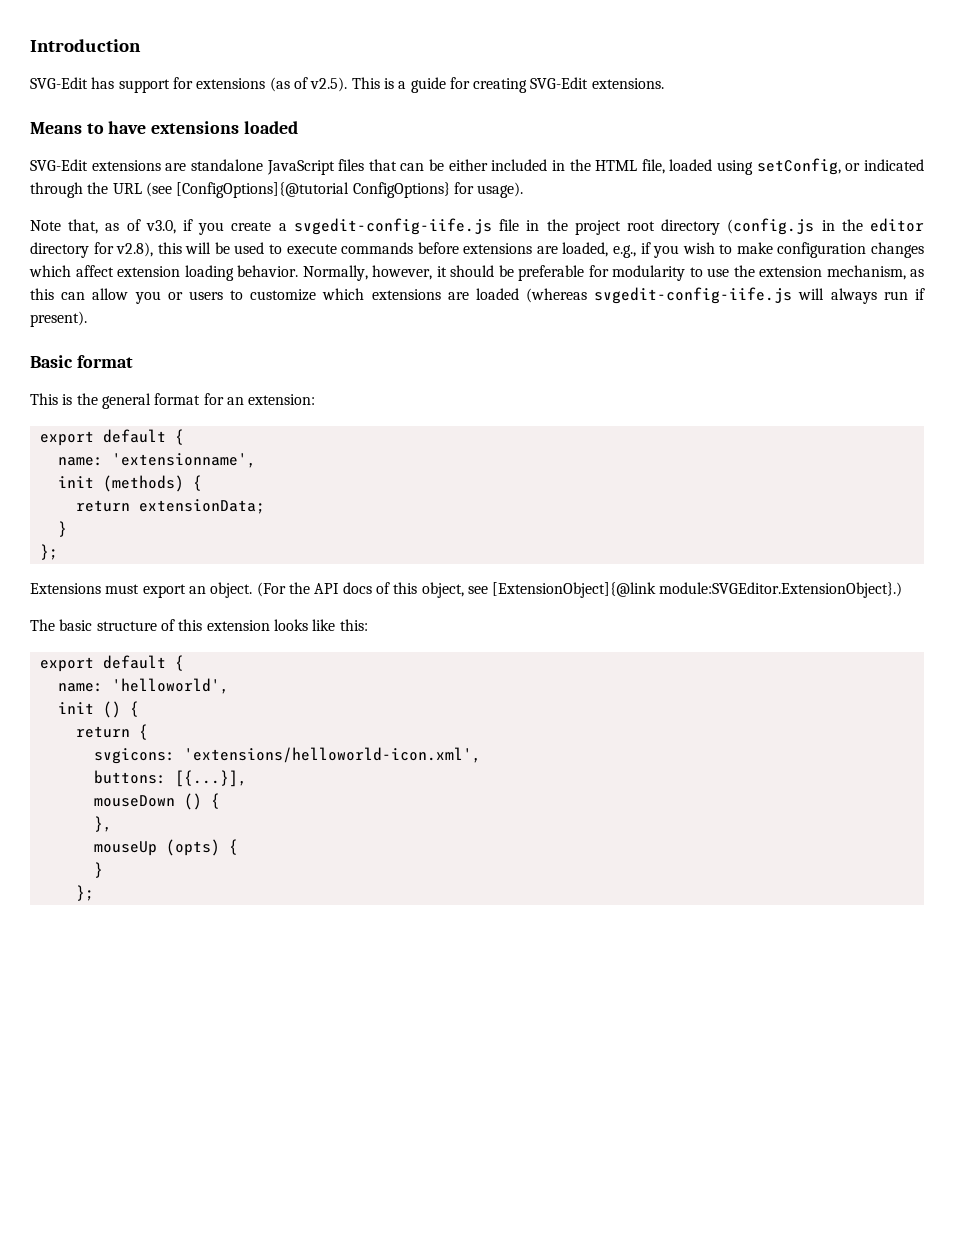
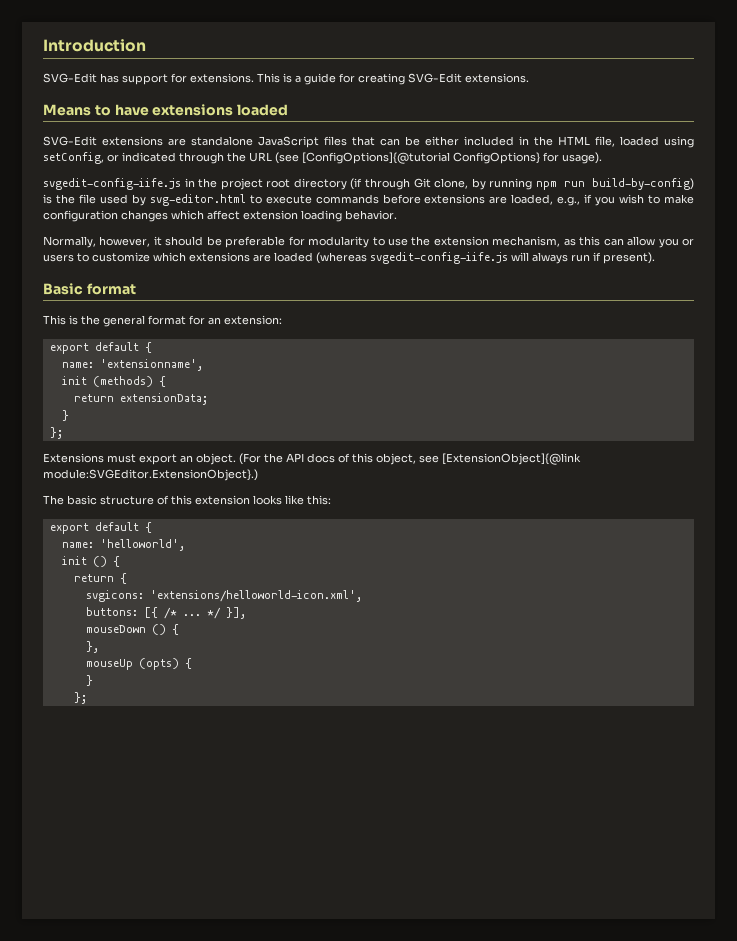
- SVG-Edit has support for extensions (as of v2.5). This is a guide for creating SVG-Edit extensions.
+ SVG-Edit has support for extensions. This is a guide for creating SVG-Edit extensions.
- Note that, as of v3.0, if you create a svgedit-config-iife.js file in the project root directory (config.js in the editor directory for v2.8), this will be used to execute commands before extensions are loaded, e.g., if you wish to make configuration changes which affect extension loading behavior. Normally, however, it should be preferable for modularity to use the extension mechanism, as this can allow you or users to customize which extensions are loaded (whereas svgedit-config-iife.js will always run if present).
+ svgedit-config-iife.js in the project root directory (if through Git clone, by running npm run build-by-config) is the file used by svg-editor.html to execute commands before extensions are loaded, e.g., if you wish to make configuration changes which affect extension loading behavior.
+ Normally, however, it should be preferable for modularity to use the extension mechanism, as this can allow you or users to customize which extensions are loaded (whereas svgedit-config-iife.js will always run if present).
- buttons: [{...}],
+ buttons: [{ /* ... */ }],

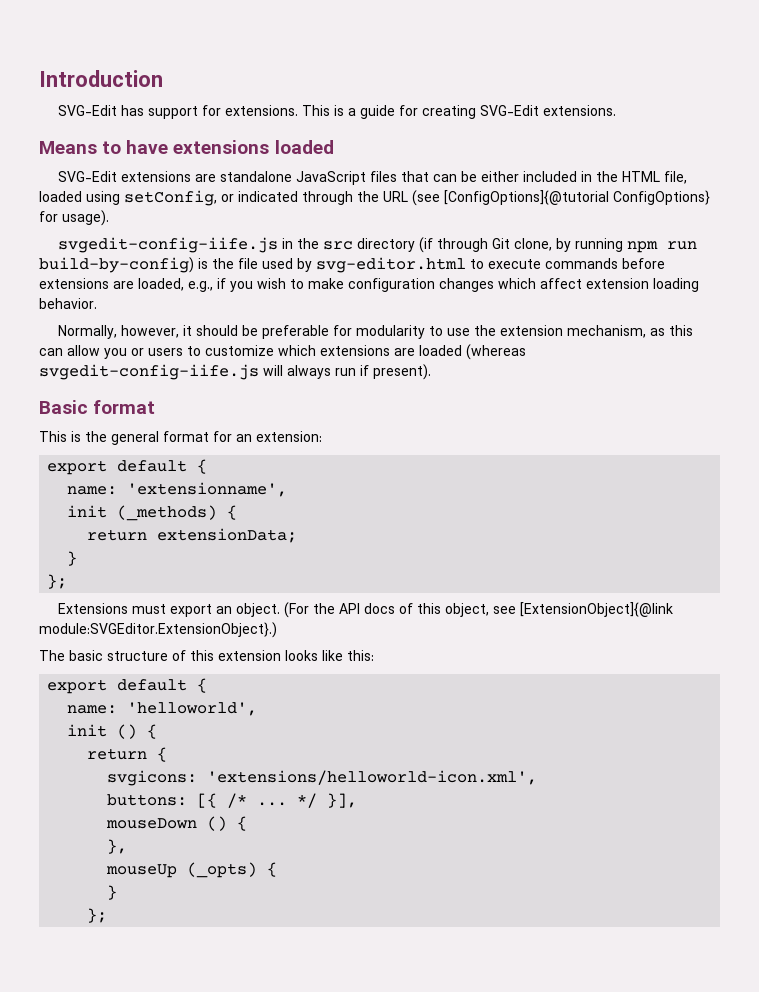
- svgedit-config-iife.js in the project root directory (if through Git clone, by running npm run build-by-config) is the file used by svg-editor.html to execute commands before extensions are loaded, e.g., if you wish to make configuration changes which affect extension loading behavior.
+ svgedit-config-iife.js in the src directory (if through Git clone, by running npm run build-by-config) is the file used by svg-editor.html to execute commands before extensions are loaded, e.g., if you wish to make configuration changes which affect extension loading behavior.
- init (methods) {
+ init (_methods) {
- mouseUp (opts) {
+ mouseUp (_opts) {

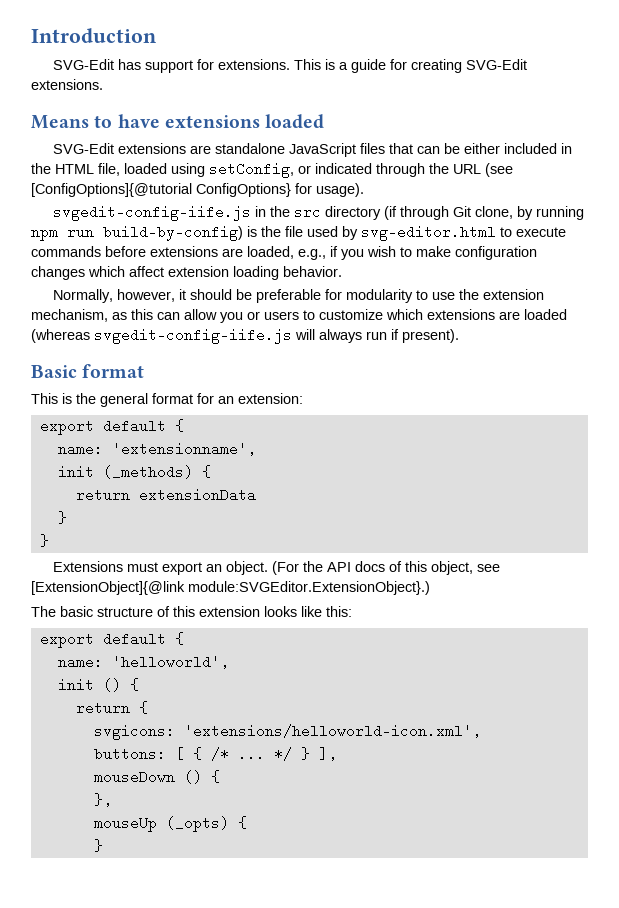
- return extensionData;
+ return extensionData
  }
- };
+ }
- buttons: [{ /* ...
+ buttons: [ { /* ...
- */ }],
+ */ } ],
  mouseUp (_opts) {
  }
- };

